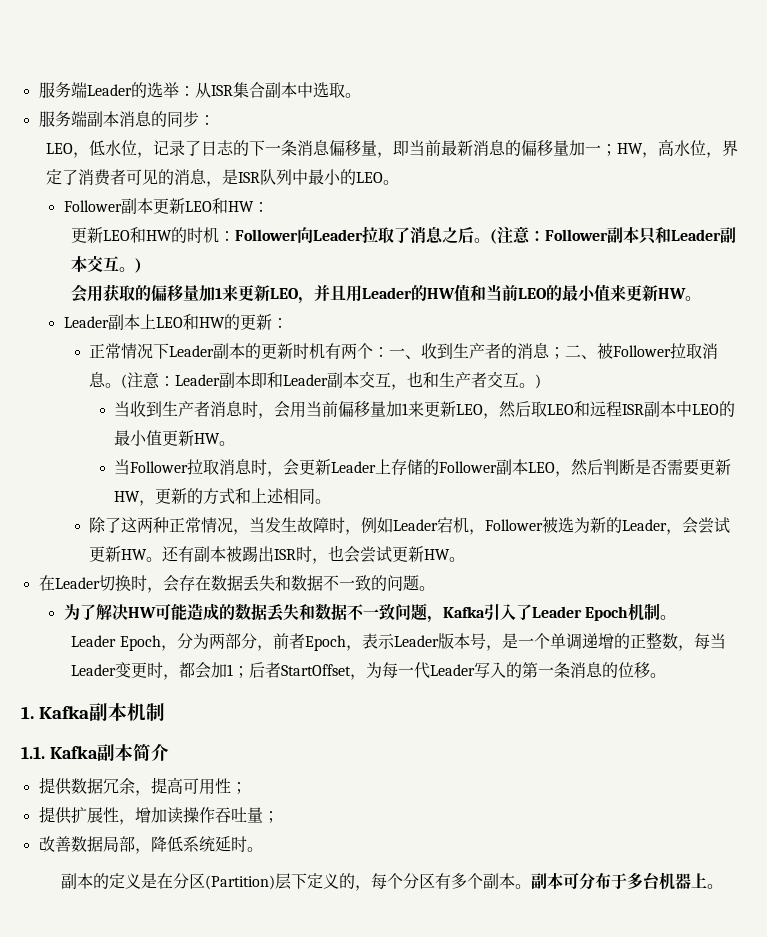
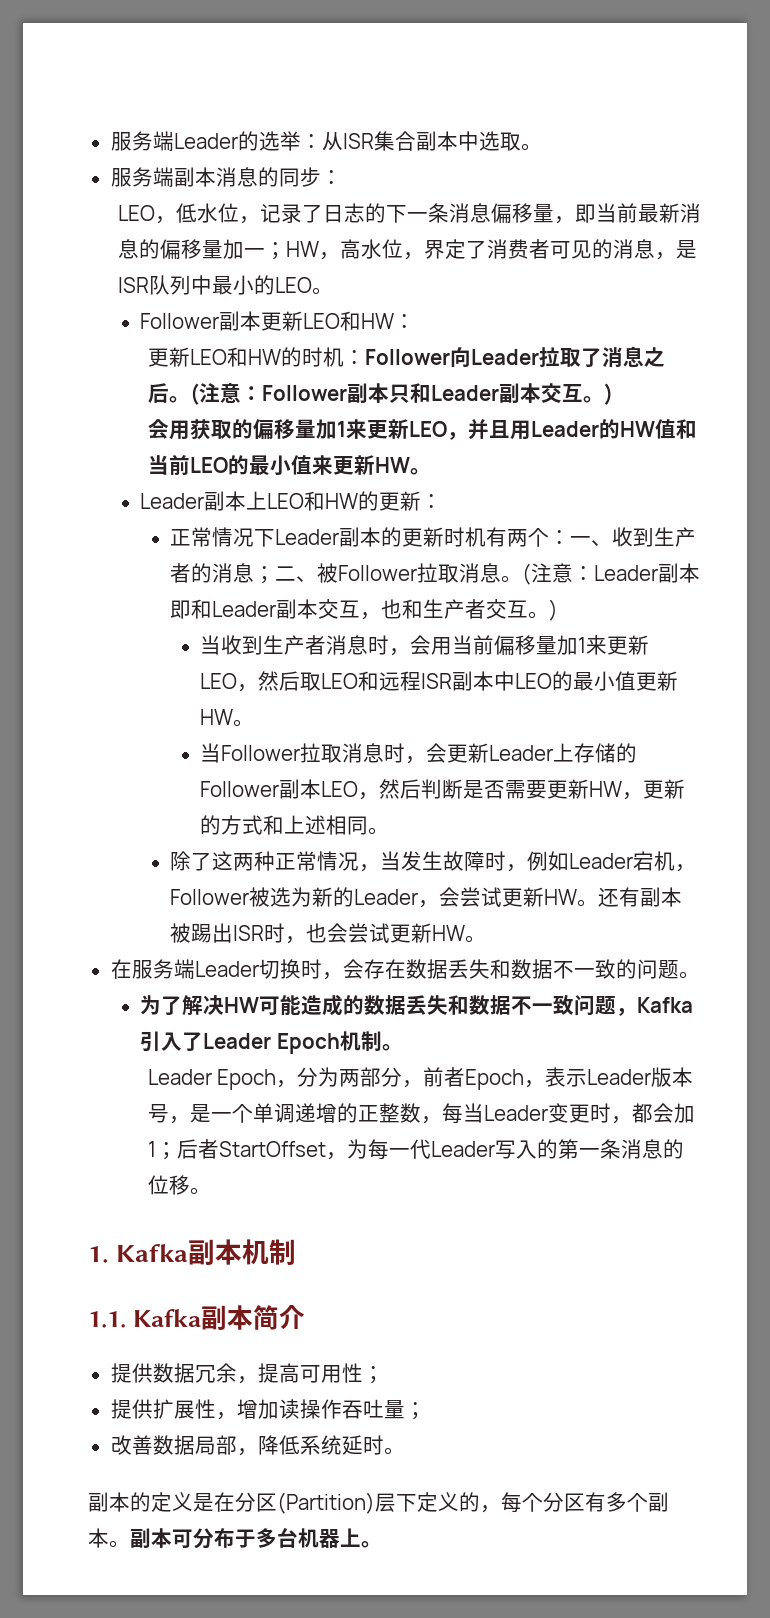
- 在Leader切换时，会存在数据丢失和数据不一致的问题。
+ 在服务端Leader切换时，会存在数据丢失和数据不一致的问题。

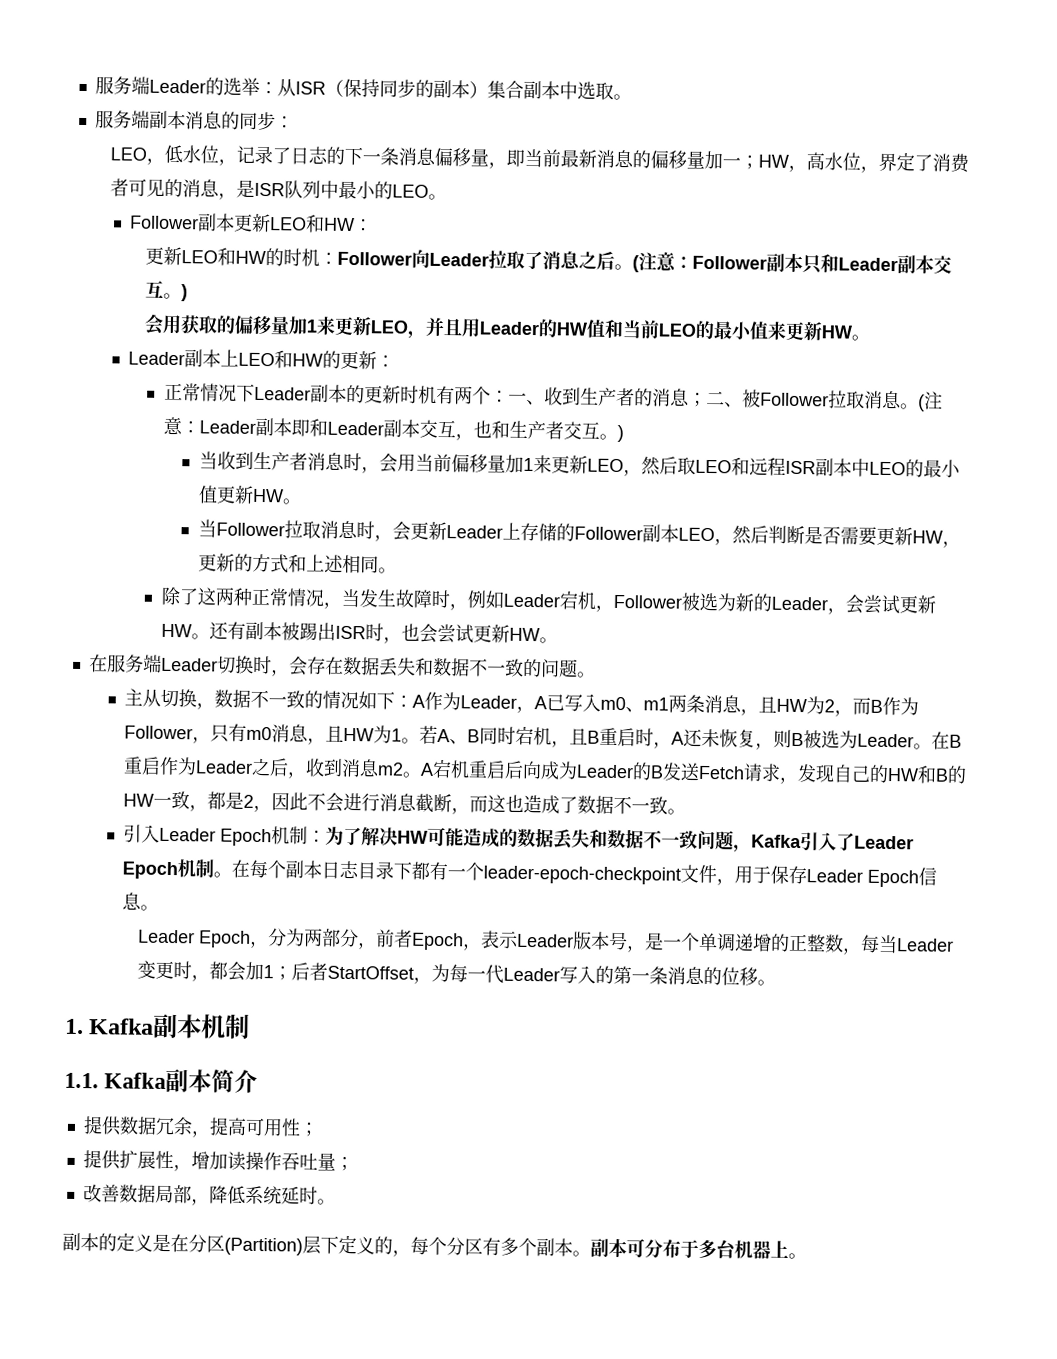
- 服务端Leader的选举：从ISR集合副本中选取。
+ 服务端Leader的选举：从ISR（保持同步的副本）集合副本中选取。
- 为了解决HW可能造成的数据丢失和数据不一致问题，Kafka引入了Leader Epoch机制。
+ 主从切换，数据不一致的情况如下：A作为Leader，A已写入m0、m1两条消息，且HW为2，而B作为Follower，只有m0消息，且HW为1。若A、B同时宕机，且B重启时，A还未恢复，则B被选为Leader。在B重启作为Leader之后，收到消息m2。A宕机重启后向成为Leader的B发送Fetch请求，发现自己的HW和B的HW一致，都是2，因此不会进行消息截断，而这也造成了数据不一致。
+ 引入Leader Epoch机制：为了解决HW可能造成的数据丢失和数据不一致问题，Kafka引入了Leader Epoch机制。在每个副本日志目录下都有一个leader-epoch-checkpoint文件，用于保存Leader Epoch信息。

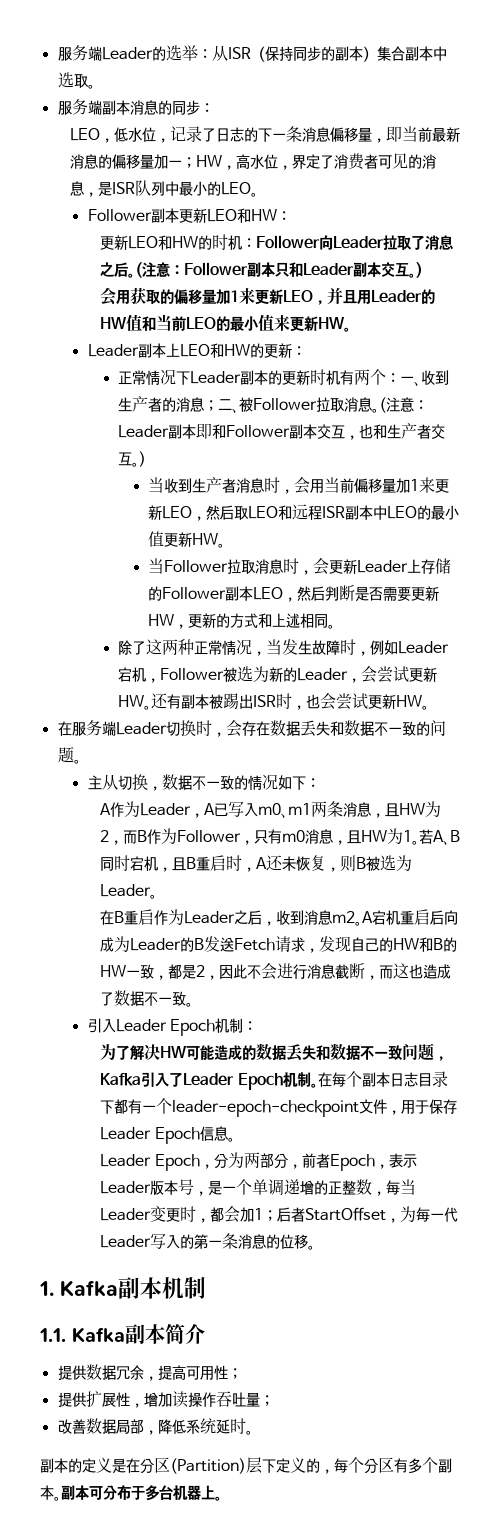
- (注意：Leader副本即和Leader副本交互，也和生产者交互。)
+ (注意：Leader副本即和Follower副本交互，也和生产者交互。)
- 主从切换，数据不一致的情况如下：A作为Leader，A已写入m0、m1两条消息，且HW为2，而B作为Follower，只有m0消息，且HW为1。
+ 主从切换，数据不一致的情况如下：
+ A作为Leader，A已写入m0、m1两条消息，且HW为2，而B作为Follower，只有m0消息，且HW为1。
- 若A、B同时宕机，且B重启时，A还未恢复，则B被选为Leader。在B重启作为Leader之后，收到消息m2。
+ 若A、B同时宕机，且B重启时，A还未恢复，则B被选为Leader。
+ 在B重启作为Leader之后，收到消息m2。
- 引入Leader Epoch机制：为了解决HW可能造成的数据丢失和数据不一致问题，Kafka引入了Leader Epoch机制。
+ 引入Leader Epoch机制：
+ 为了解决HW可能造成的数据丢失和数据不一致问题，Kafka引入了Leader Epoch机制。

